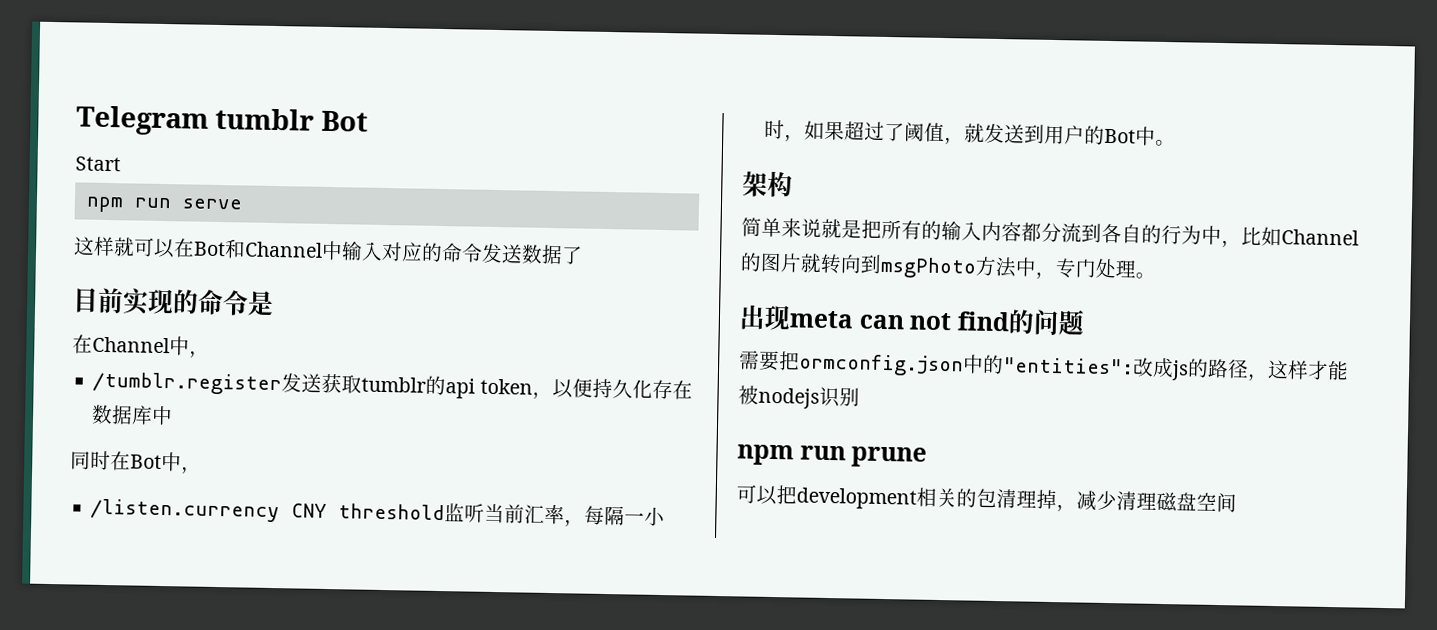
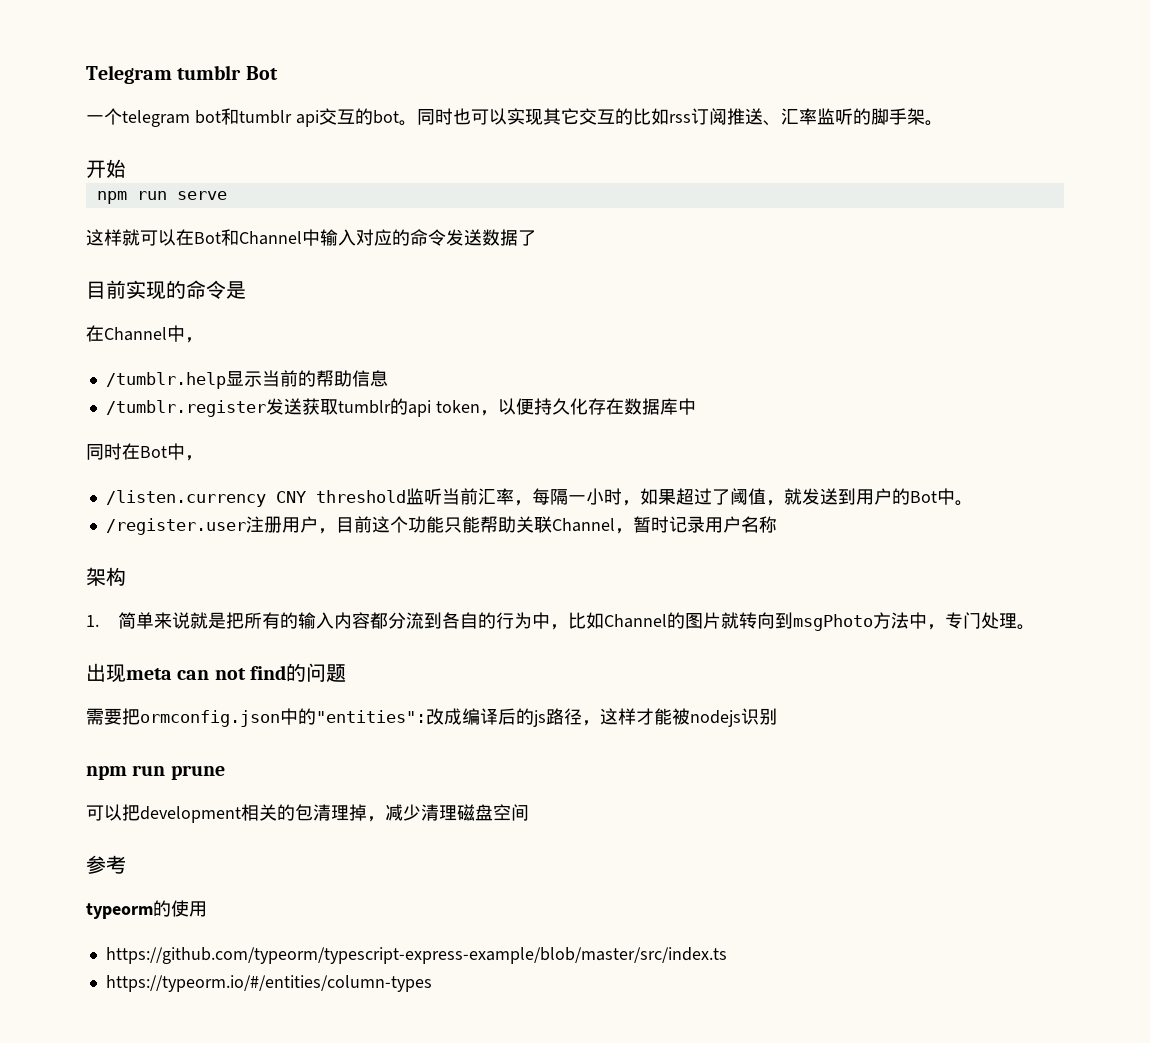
- Start
+ 一个telegram bot和tumblr api交互的bot。同时也可以实现其它交互的比如rss订阅推送、汇率监听的脚手架。
+ 开始
+ /tumblr.help显示当前的帮助信息
+ /register.user注册用户，目前这个功能只能帮助关联Channel，暂时记录用户名称
- 简单来说就是把所有的输入内容都分流到各自的行为中，比如Channel的图片就转向到msgPhoto方法中，专门处理。
+ 1.简单来说就是把所有的输入内容都分流到各自的行为中，比如Channel的图片就转向到msgPhoto方法中，专门处理。
- 需要把ormconfig.json中的"entities":改成js的路径，这样才能被nodejs识别
+ 需要把ormconfig.json中的"entities":改成编译后的js路径，这样才能被nodejs识别
+ 参考
+ typeorm的使用
+ https://github.com/typeorm/typescript-express-example/blob/master/src/index.ts
+ https://typeorm.io/#/entities/column-types

